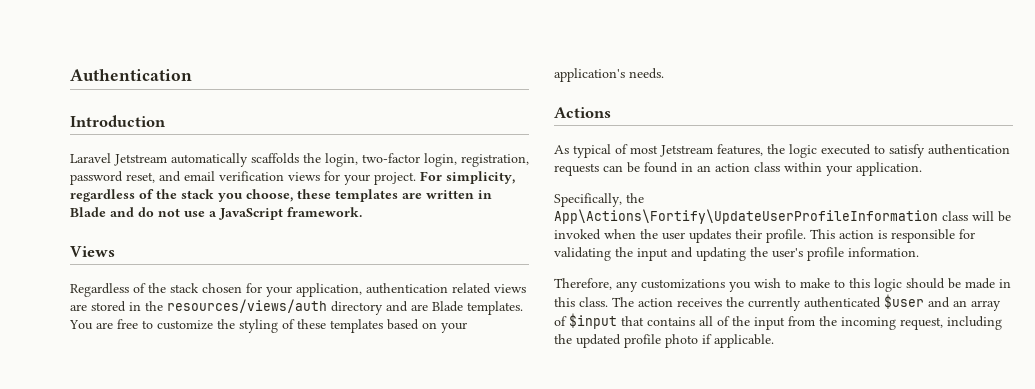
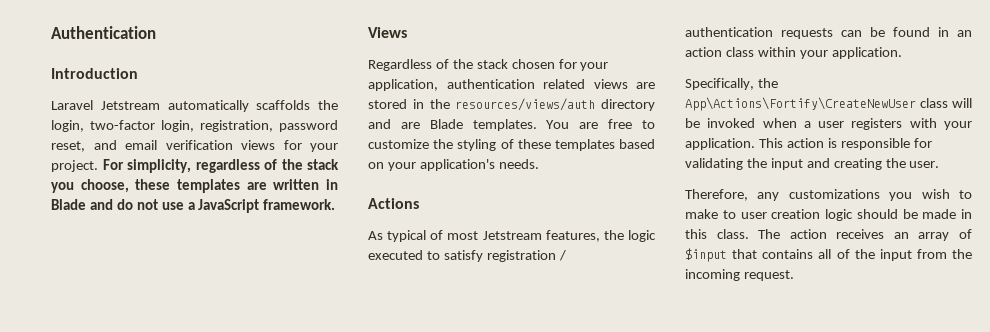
- As typical of most Jetstream features, the logic executed to satisfy authentication requests can be found in an action class within your application.
+ As typical of most Jetstream features, the logic executed to satisfy registration / authentication requests can be found in an action class within your application.
- Specifically, the App\Actions\Fortify\UpdateUserProfileInformation class will be invoked when the user updates their profile.
+ Specifically, the App\Actions\Fortify\CreateNewUser class will be invoked when a user registers with your application.
- This action is responsible for validating the input and updating the user's profile information.
+ This action is responsible for validating the input and creating the user.
- Therefore, any customizations you wish to make to this logic should be made in this class.
+ Therefore, any customizations you wish to make to user creation logic should be made in this class.
- The action receives the currently authenticated $user and an array of $input that contains all of the input from the incoming request, including the updated profile photo if applicable.
+ The action receives an array of $input that contains all of the input from the incoming request.

